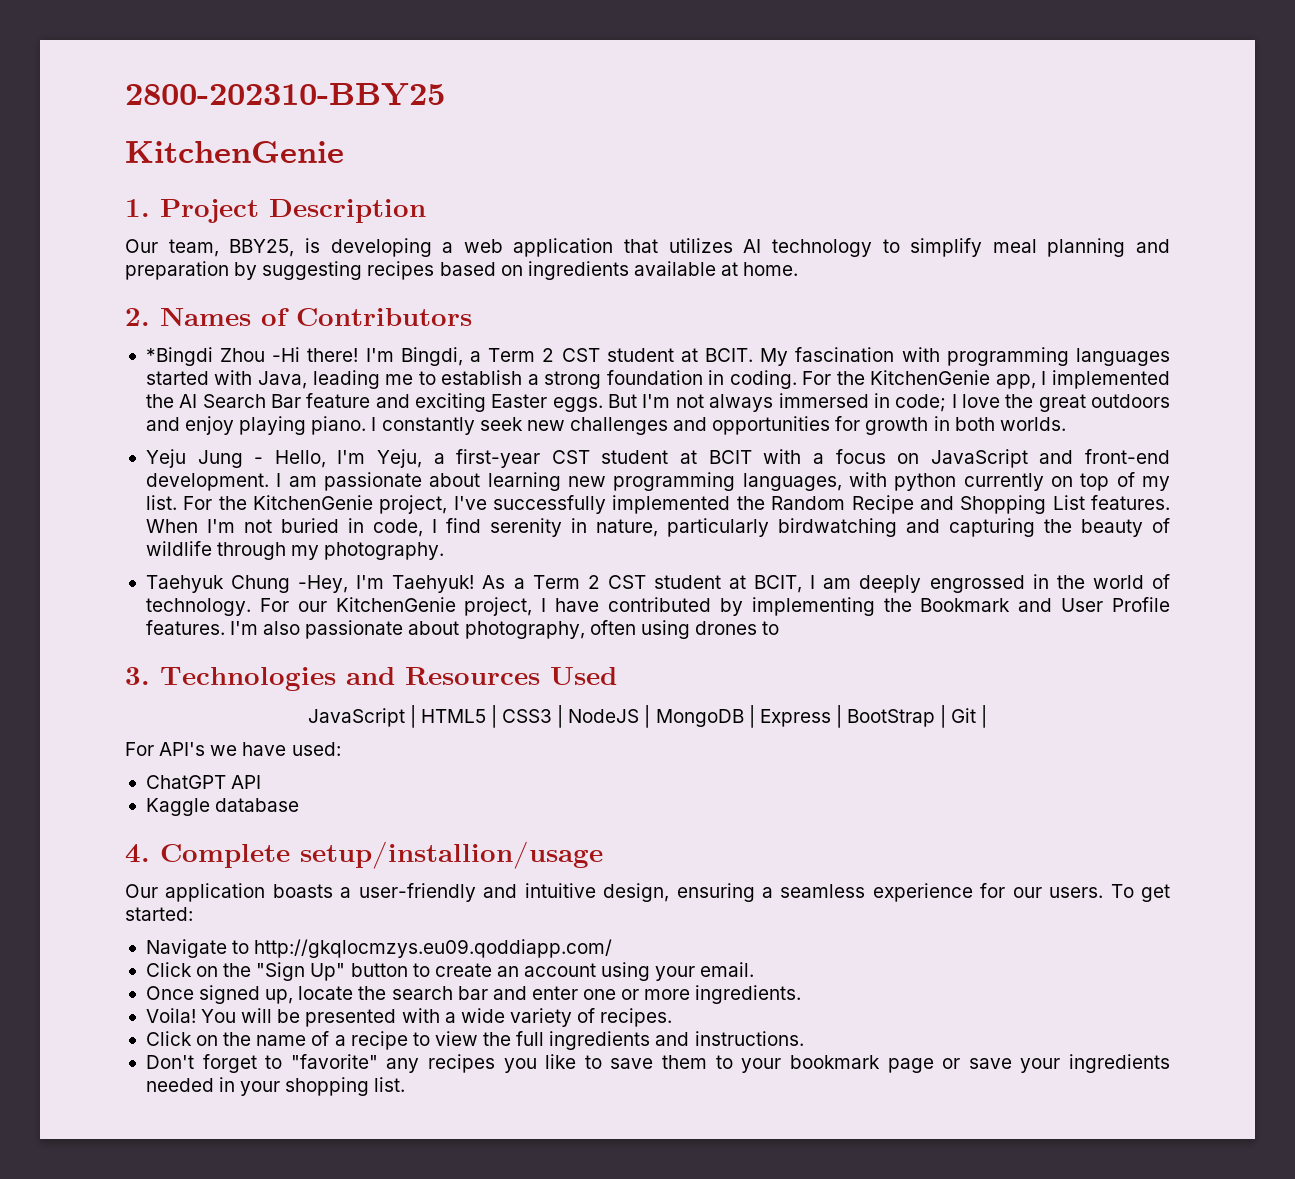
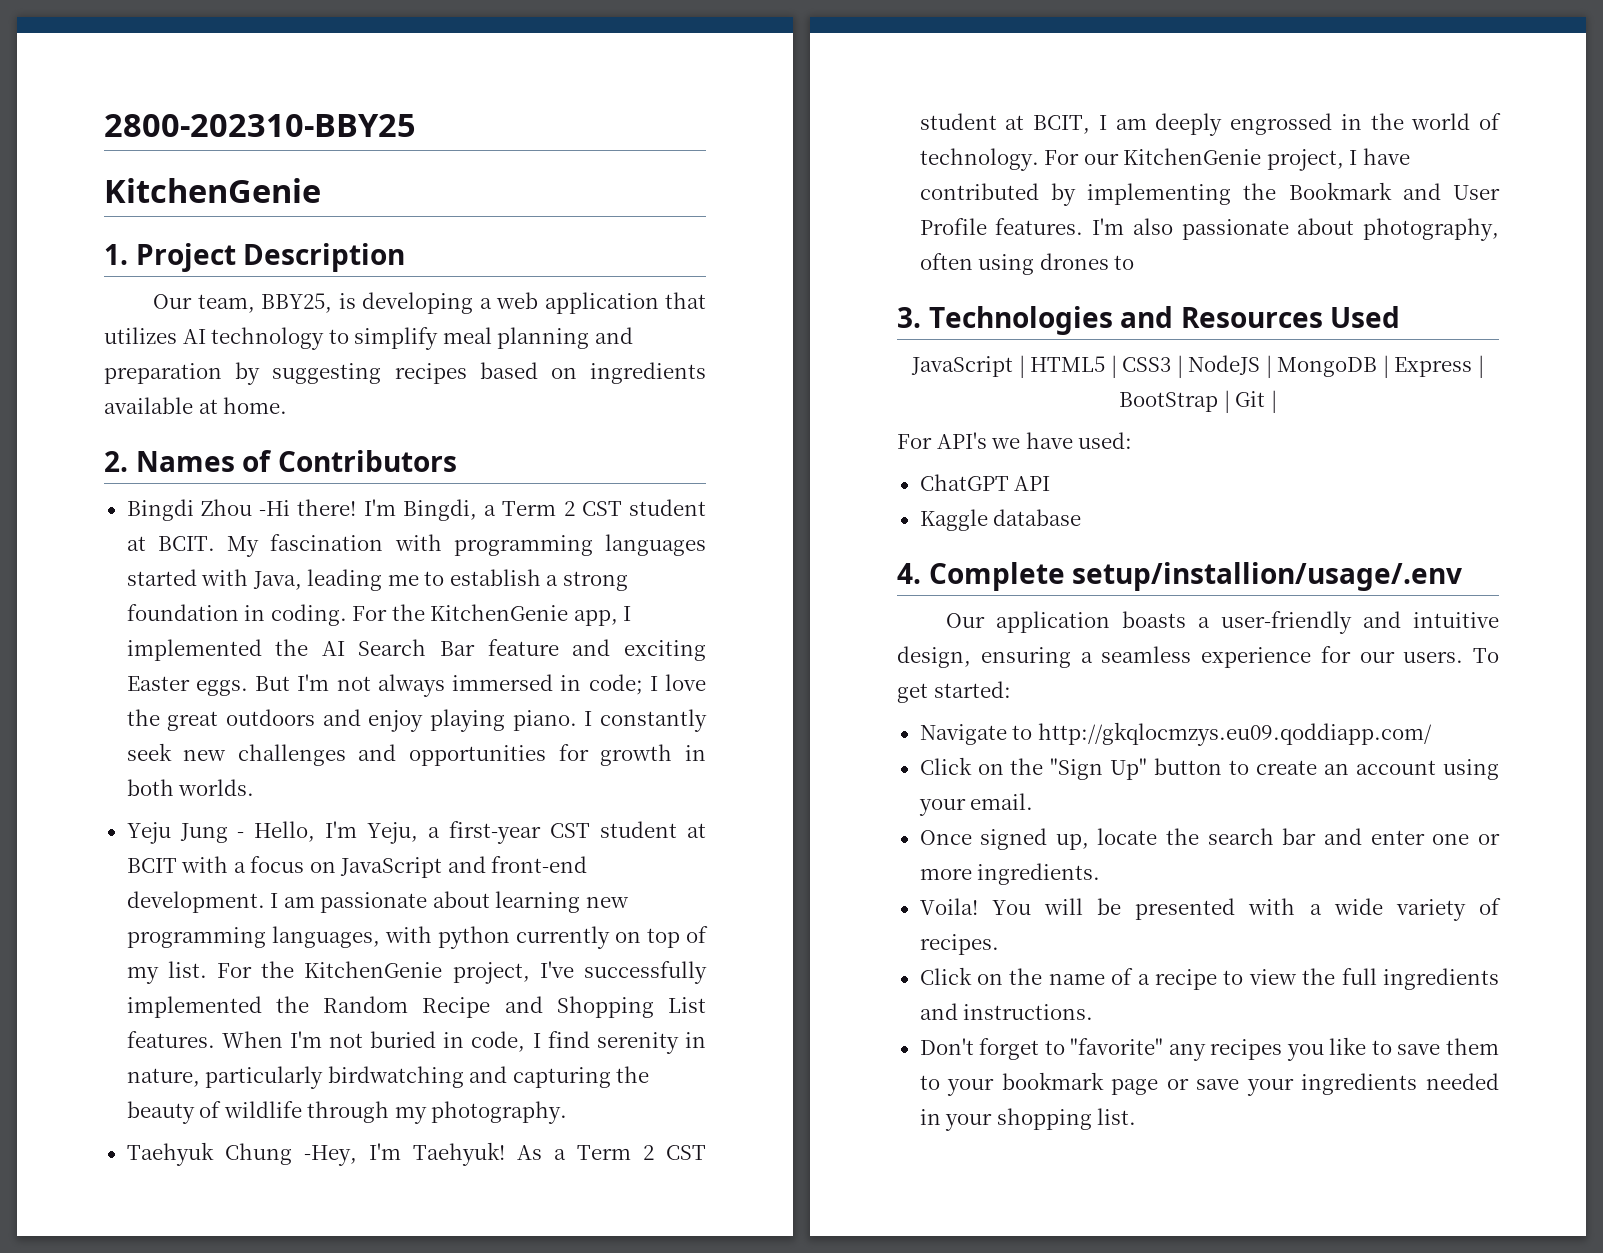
- *Bingdi Zhou -Hi there!
+ Bingdi Zhou -Hi there!
- 4. Complete setup/installion/usage
+ 4. Complete setup/installion/usage/.env

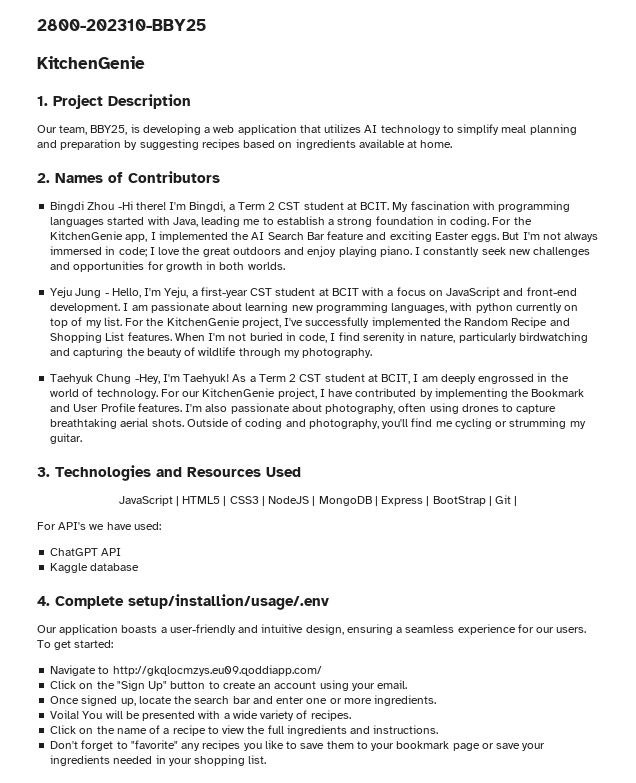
- I'm also passionate about photography, often using drones to
+ I'm also passionate about photography, often using drones to capture breathtaking aerial shots. Outside of coding and photography, you'll find me cycling or strumming my guitar.

